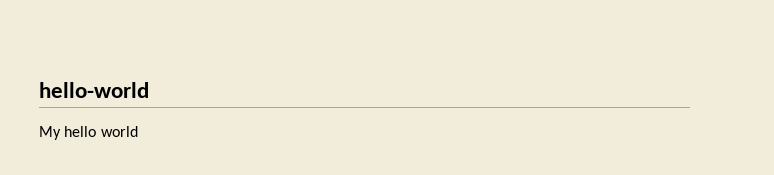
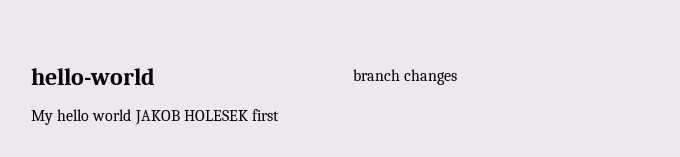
- My hello world
+ My hello world JAKOB HOLESEK first branch changes

